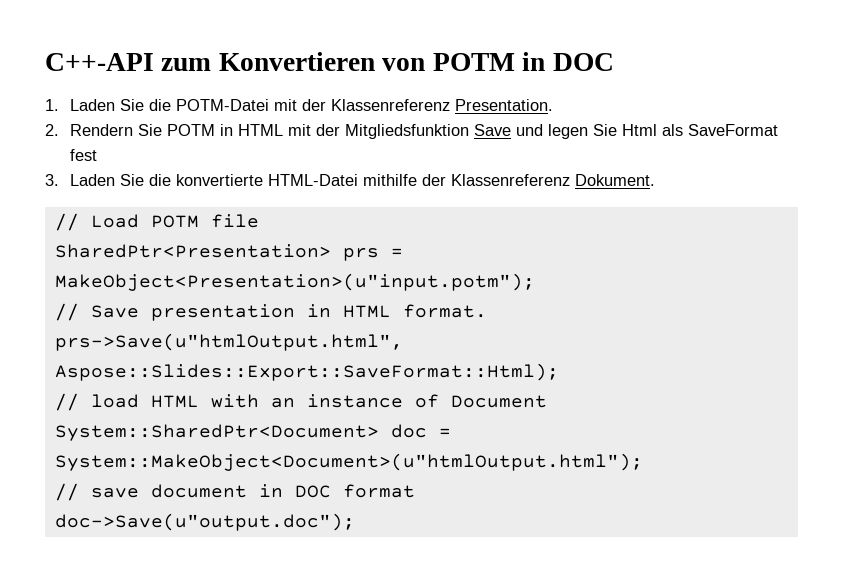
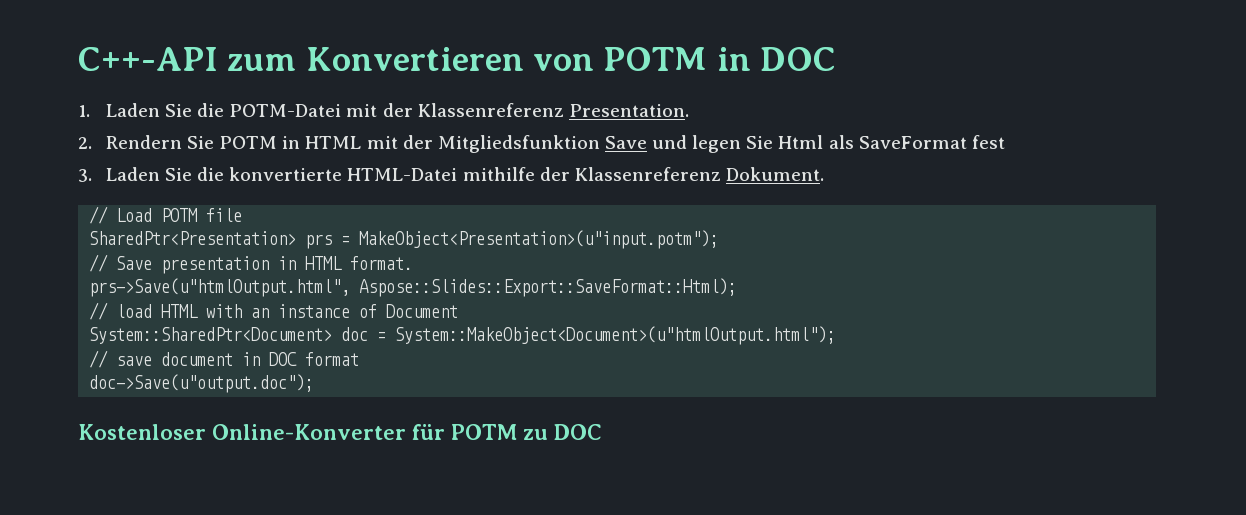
+ Kostenloser Online-Konverter für POTM zu DOC

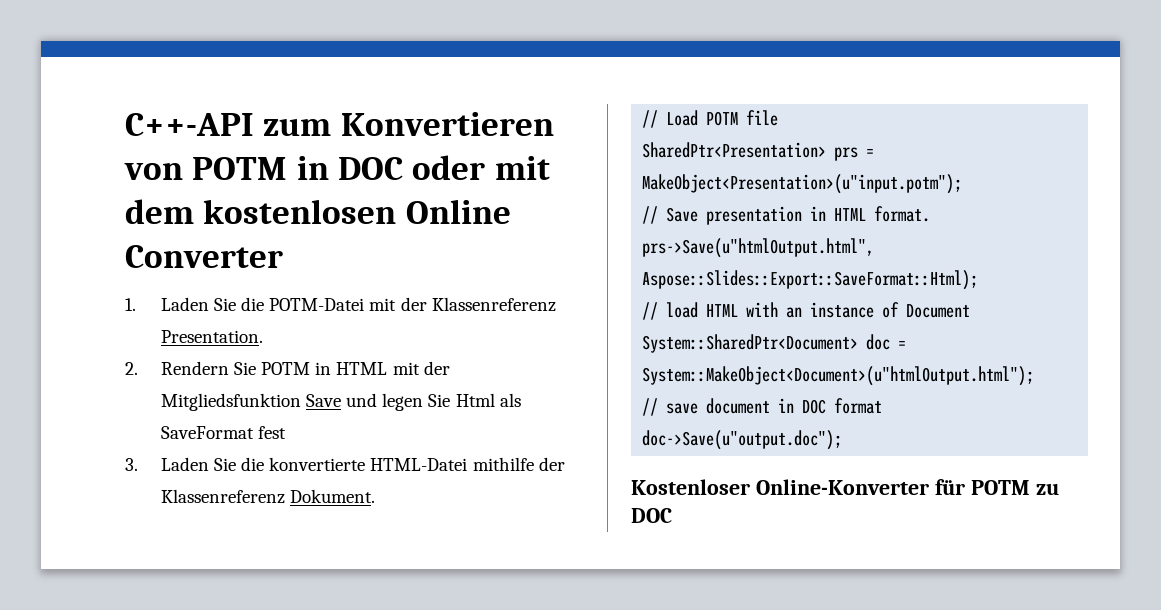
- C++-API zum Konvertieren von POTM in DOC
+ C++-API zum Konvertieren von POTM in DOC oder mit dem kostenlosen Online Converter

